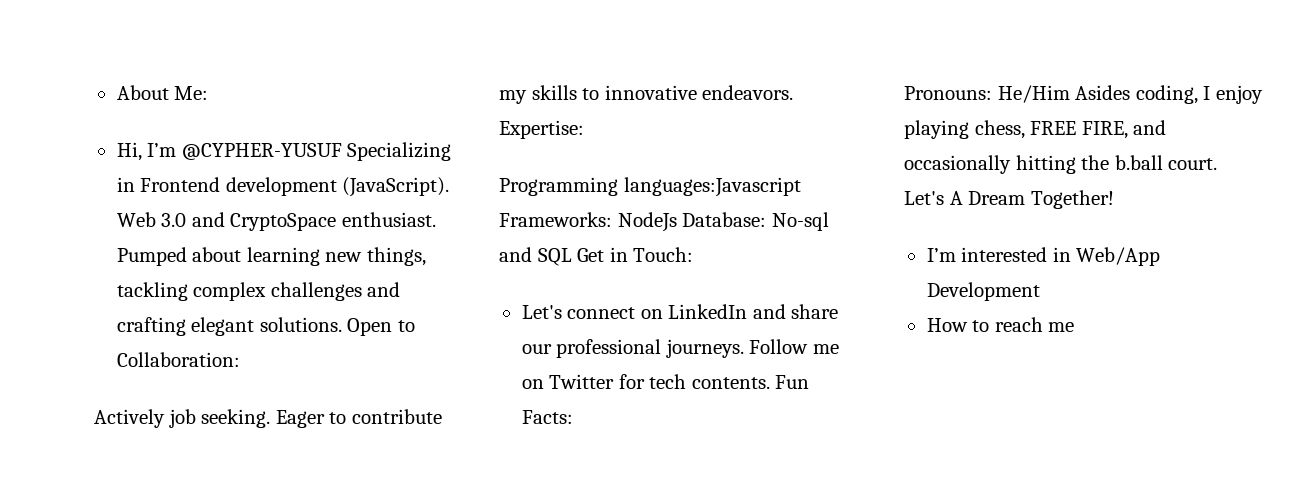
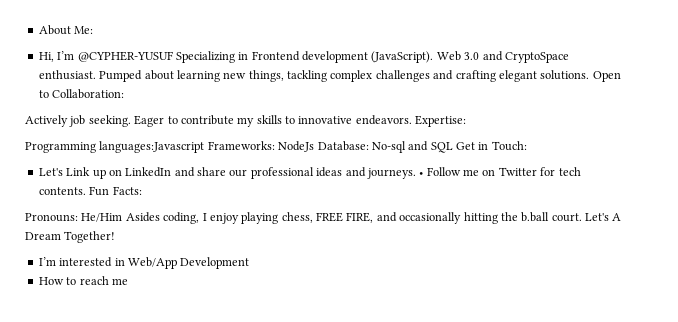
- Let's connect on LinkedIn and share our professional journeys. Follow me on Twitter for tech contents.
+ Let's Link up on LinkedIn and share our professional ideas and journeys. • Follow me on Twitter for tech contents.

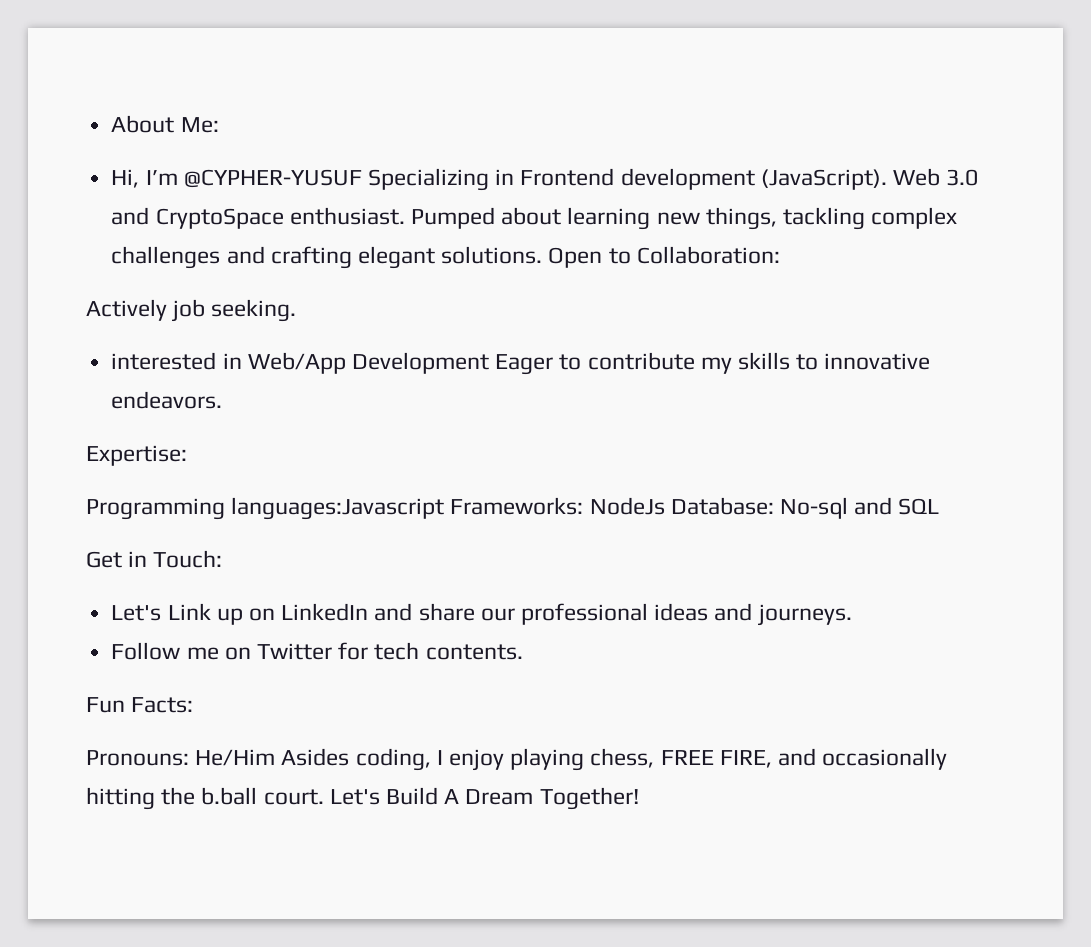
- Actively job seeking. Eager to contribute my skills to innovative endeavors. Expertise:
+ Actively job seeking.
+ interested in Web/App Development Eager to contribute my skills to innovative endeavors.
+ Expertise:
- Programming languages:Javascript Frameworks: NodeJs Database: No-sql and SQL Get in Touch:
+ Programming languages:Javascript Frameworks: NodeJs Database: No-sql and SQL
+ Get in Touch:
- Let's Link up on LinkedIn and share our professional ideas and journeys. • Follow me on Twitter for tech contents. Fun Facts:
+ Let's Link up on LinkedIn and share our professional ideas and journeys.
+ Follow me on Twitter for tech contents.
+ Fun Facts:
- Let's A Dream Together!
+ Let's Build A Dream Together!
- I’m interested in Web/App Development
- How to reach me

